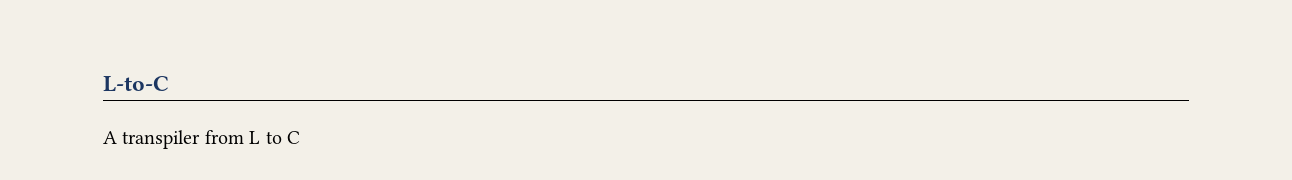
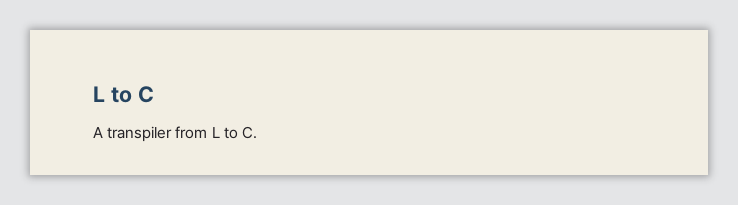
- L-to-C
+ L to C
- A transpiler from L to C
+ A transpiler from L to C.

